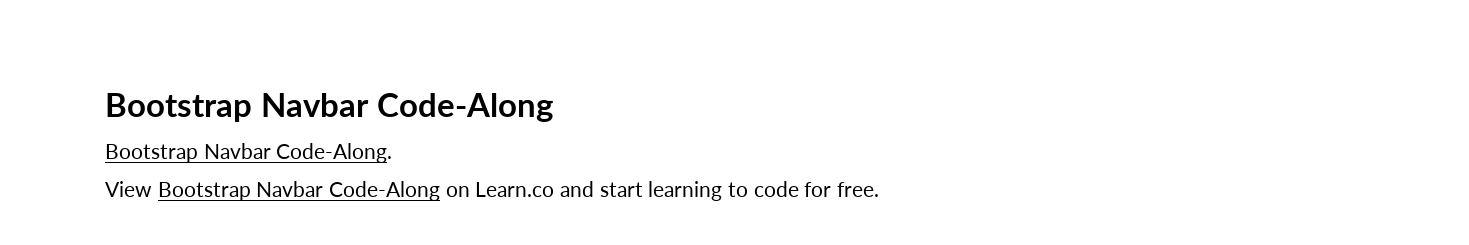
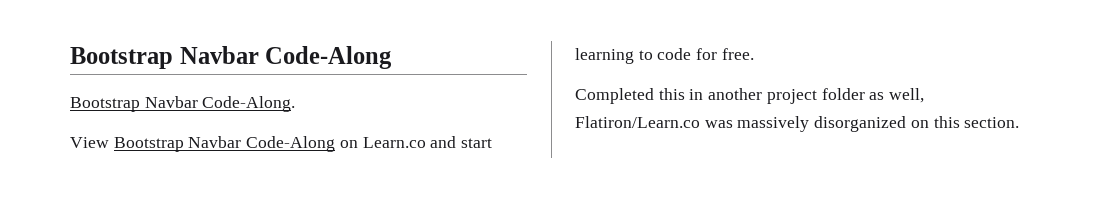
+ Completed this in another project folder as well, Flatiron/Learn.co was massively disorganized on this section.

